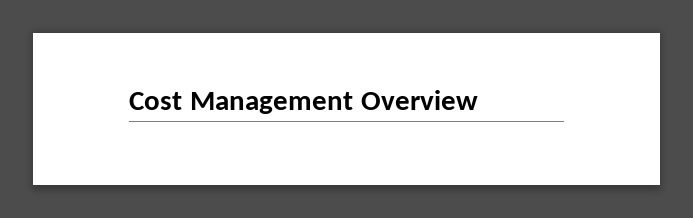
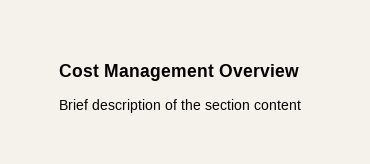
+ Brief description of the section content

